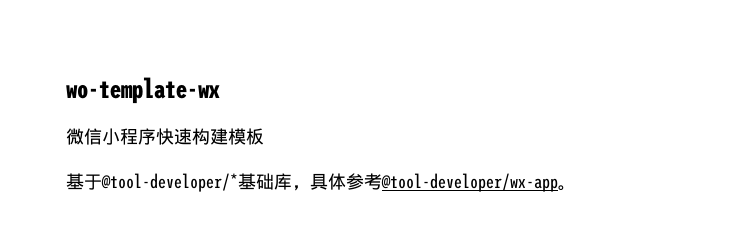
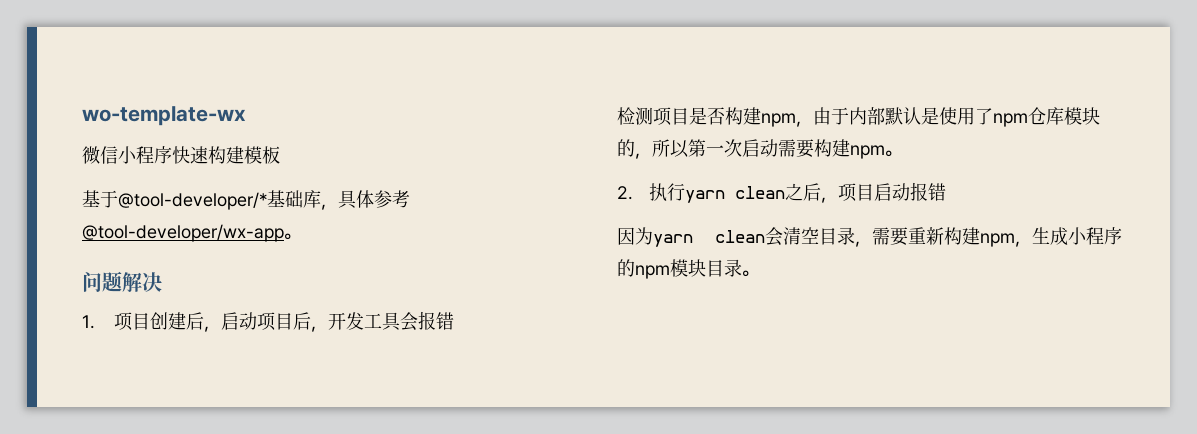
+ 问题解决
+ 1.项目创建后，启动项目后，开发工具会报错
+ 检测项目是否构建npm，由于内部默认是使用了npm仓库模块的，所以第一次启动需要构建npm。
+ 2.执行yarn clean之后，项目启动报错
+ 因为yarn clean会清空目录，需要重新构建npm，生成小程序的npm模块目录。

